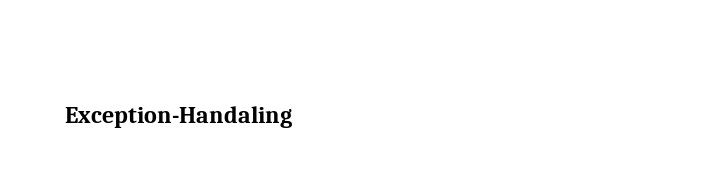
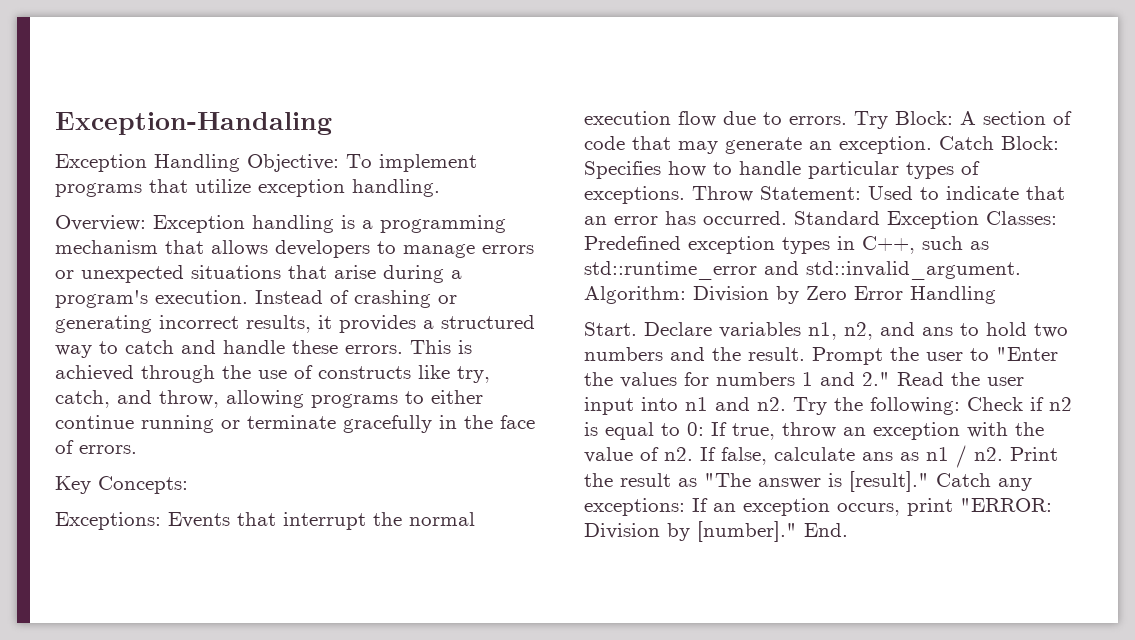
+ Exception Handling Objective: To implement programs that utilize exception handling.
+ Overview: Exception handling is a programming mechanism that allows developers to manage errors or unexpected situations that arise during a program's execution. Instead of crashing or generating incorrect results, it provides a structured way to catch and handle these errors. This is achieved through the use of constructs like try, catch, and throw, allowing programs to either continue running or terminate gracefully in the face of errors.
+ Key Concepts:
+ Exceptions: Events that interrupt the normal execution flow due to errors. Try Block: A section of code that may generate an exception. Catch Block: Specifies how to handle particular types of exceptions. Throw Statement: Used to indicate that an error has occurred. Standard Exception Classes: Predefined exception types in C++, such as std::runtime_error and std::invalid_argument. Algorithm: Division by Zero Error Handling
+ Start. Declare variables n1, n2, and ans to hold two numbers and the result. Prompt the user to "Enter the values for numbers 1 and 2." Read the user input into n1 and n2. Try the following: Check if n2 is equal to 0: If true, throw an exception with the value of n2. If false, calculate ans as n1 / n2. Print the result as "The answer is [result]." Catch any exceptions: If an exception occurs, print "ERROR: Division by [number]." End.

